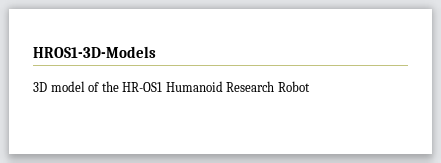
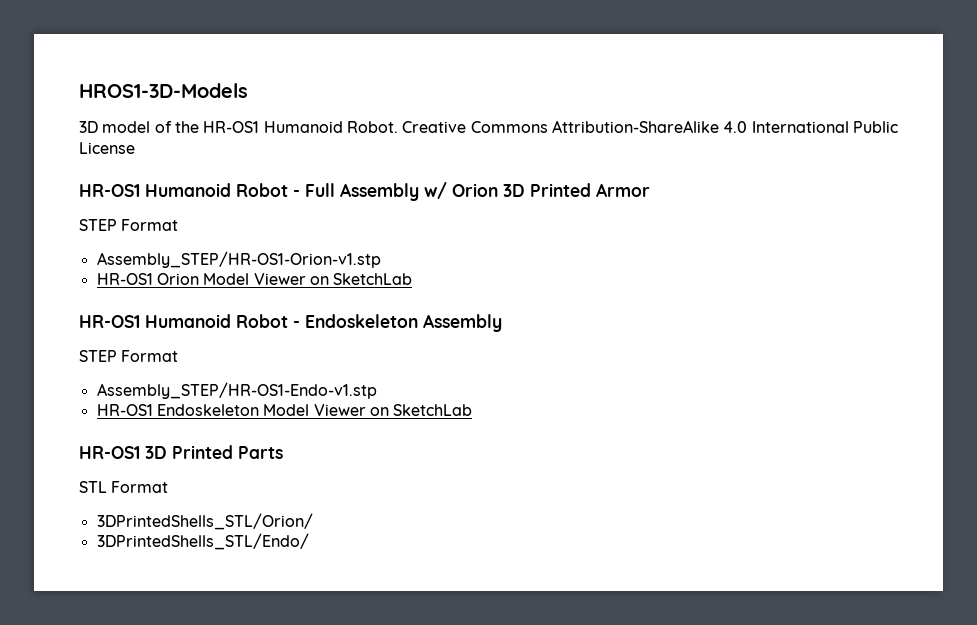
- 3D model of the HR-OS1 Humanoid Research Robot
+ 3D model of the HR-OS1 Humanoid Robot. Creative Commons Attribution-ShareAlike 4.0 International Public License
+ HR-OS1 Humanoid Robot - Full Assembly w/ Orion 3D Printed Armor
+ STEP Format
+ Assembly_STEP/HR-OS1-Orion-v1.stp
+ HR-OS1 Orion Model Viewer on SketchLab
+ HR-OS1 Humanoid Robot - Endoskeleton Assembly
+ STEP Format
+ Assembly_STEP/HR-OS1-Endo-v1.stp
+ HR-OS1 Endoskeleton Model Viewer on SketchLab
+ HR-OS1 3D Printed Parts
+ STL Format
+ 3DPrintedShells_STL/Orion/
+ 3DPrintedShells_STL/Endo/

